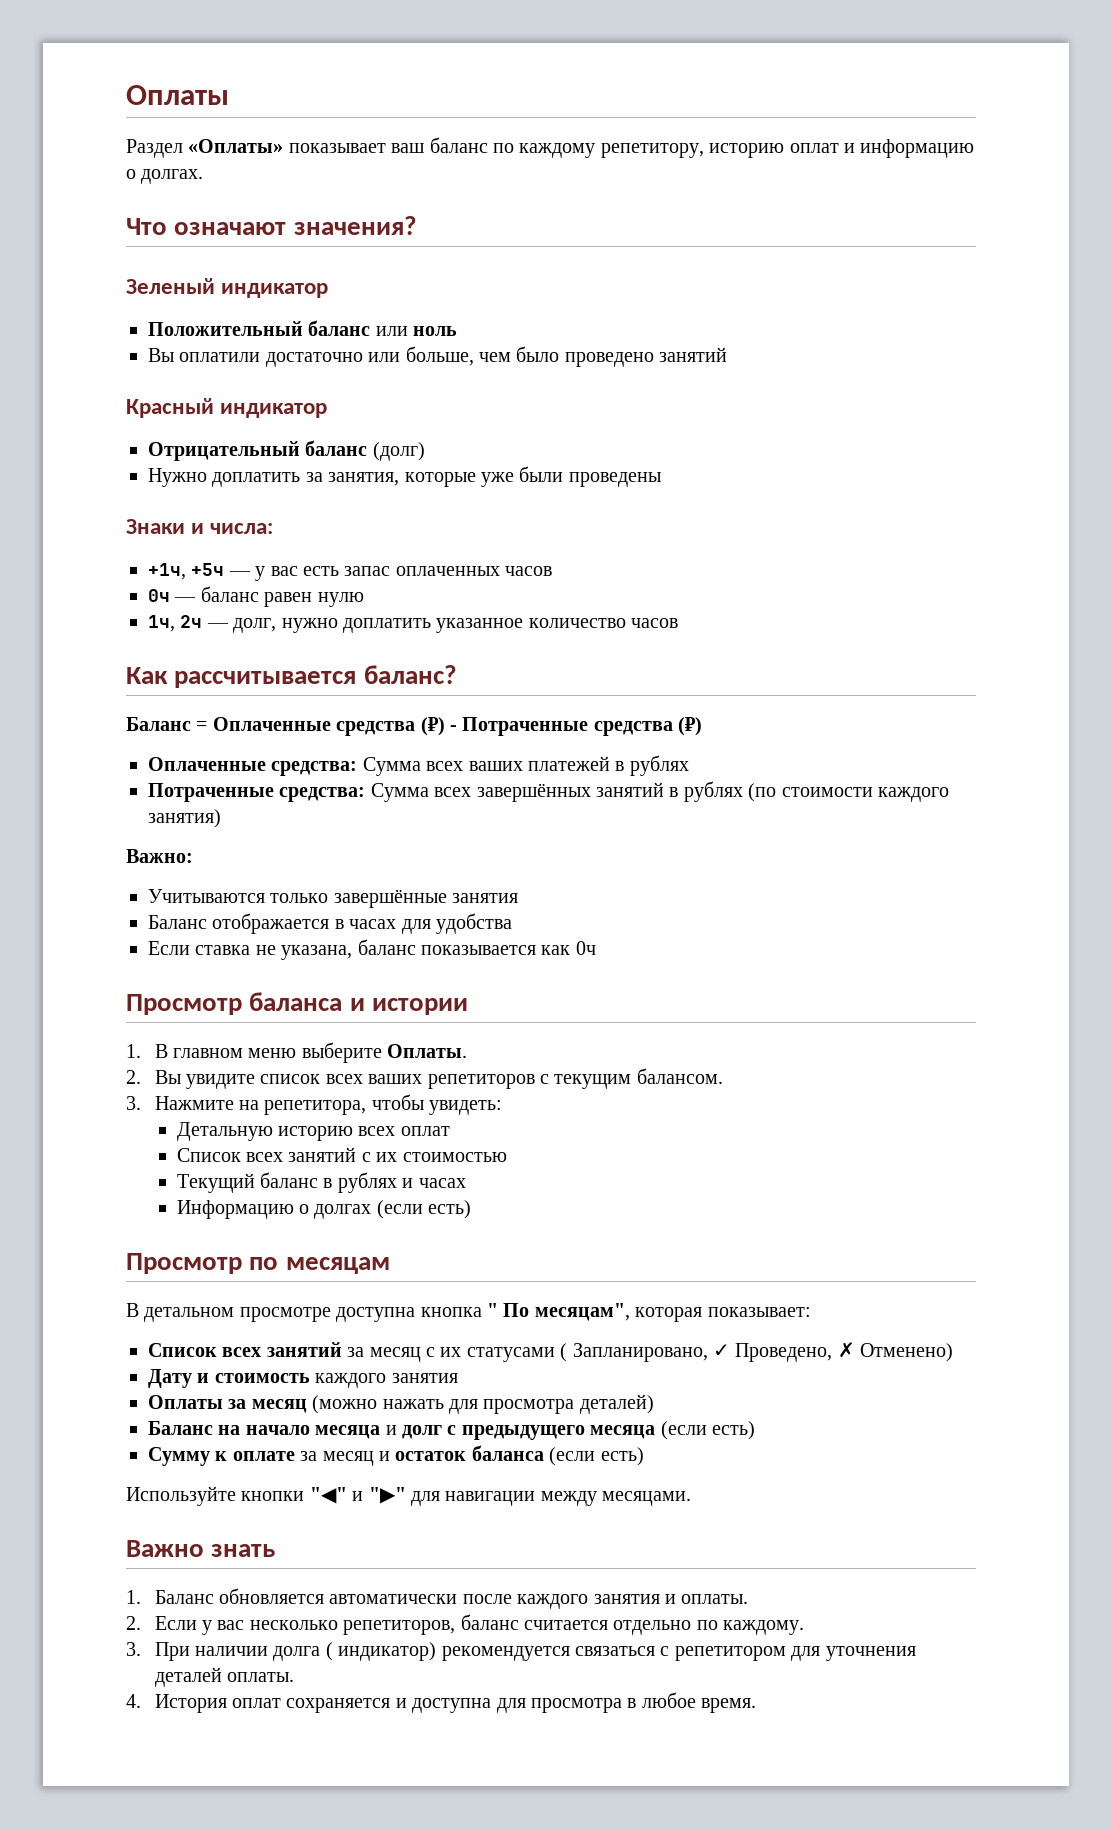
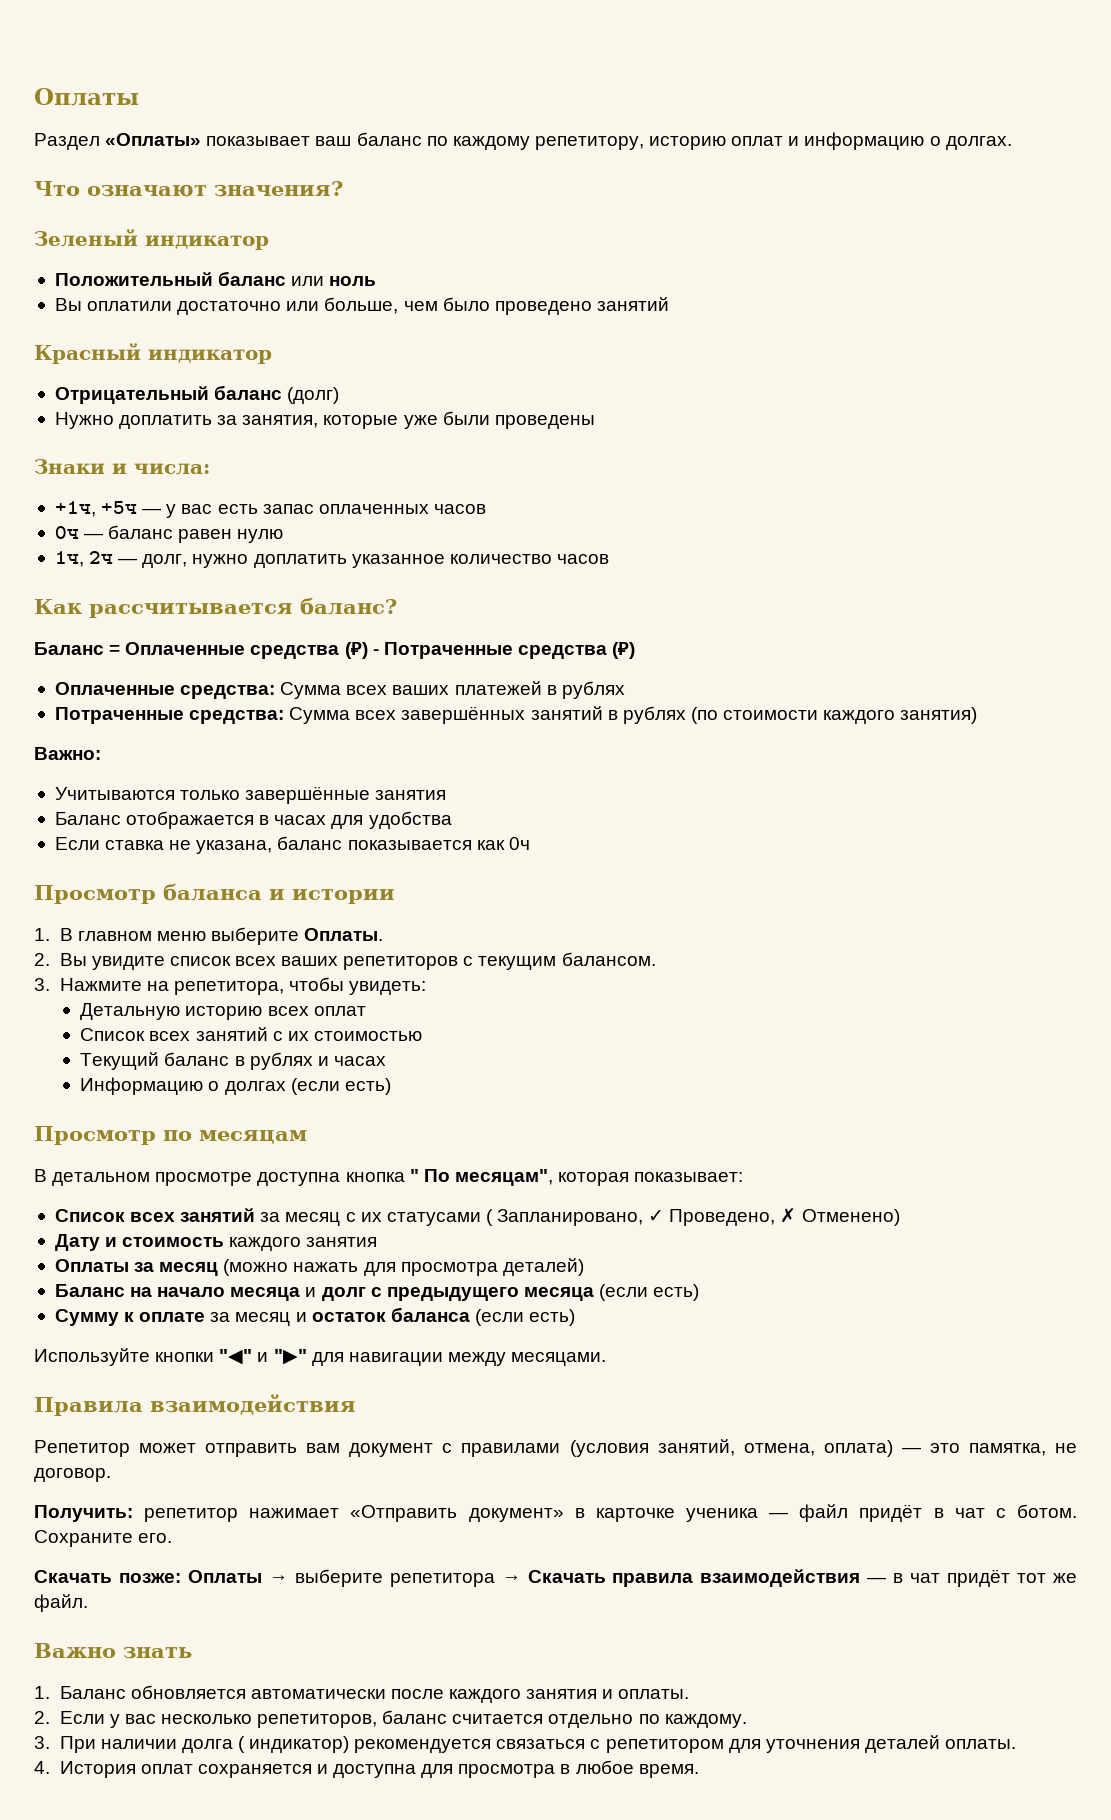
+ Правила взаимодействия
+ Репетитор может отправить вам документ с правилами (условия занятий, отмена, оплата) — это памятка, не договор.
+ Получить: репетитор нажимает «Отправить документ» в карточке ученика — файл придёт в чат с ботом. Сохраните его.
+ Скачать позже: Оплаты → выберите репетитора → Скачать правила взаимодействия — в чат придёт тот же файл.

